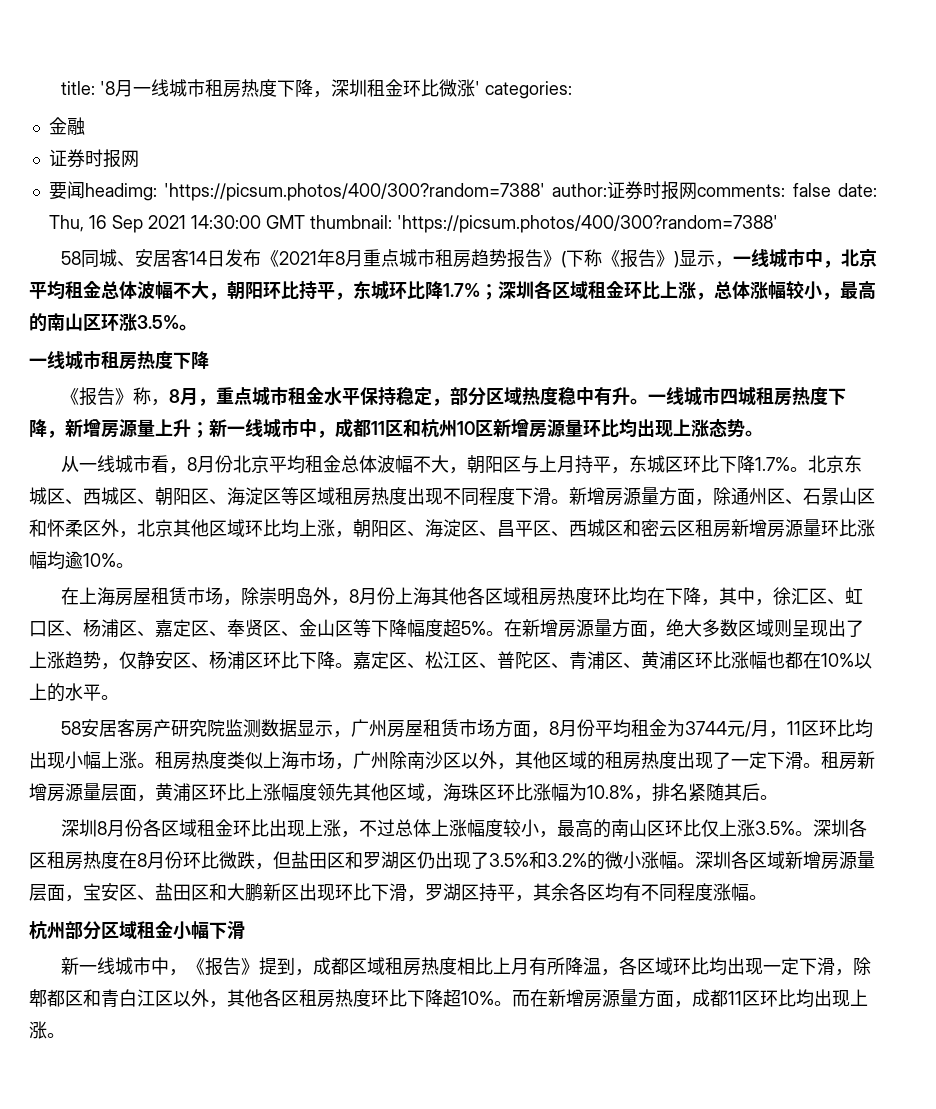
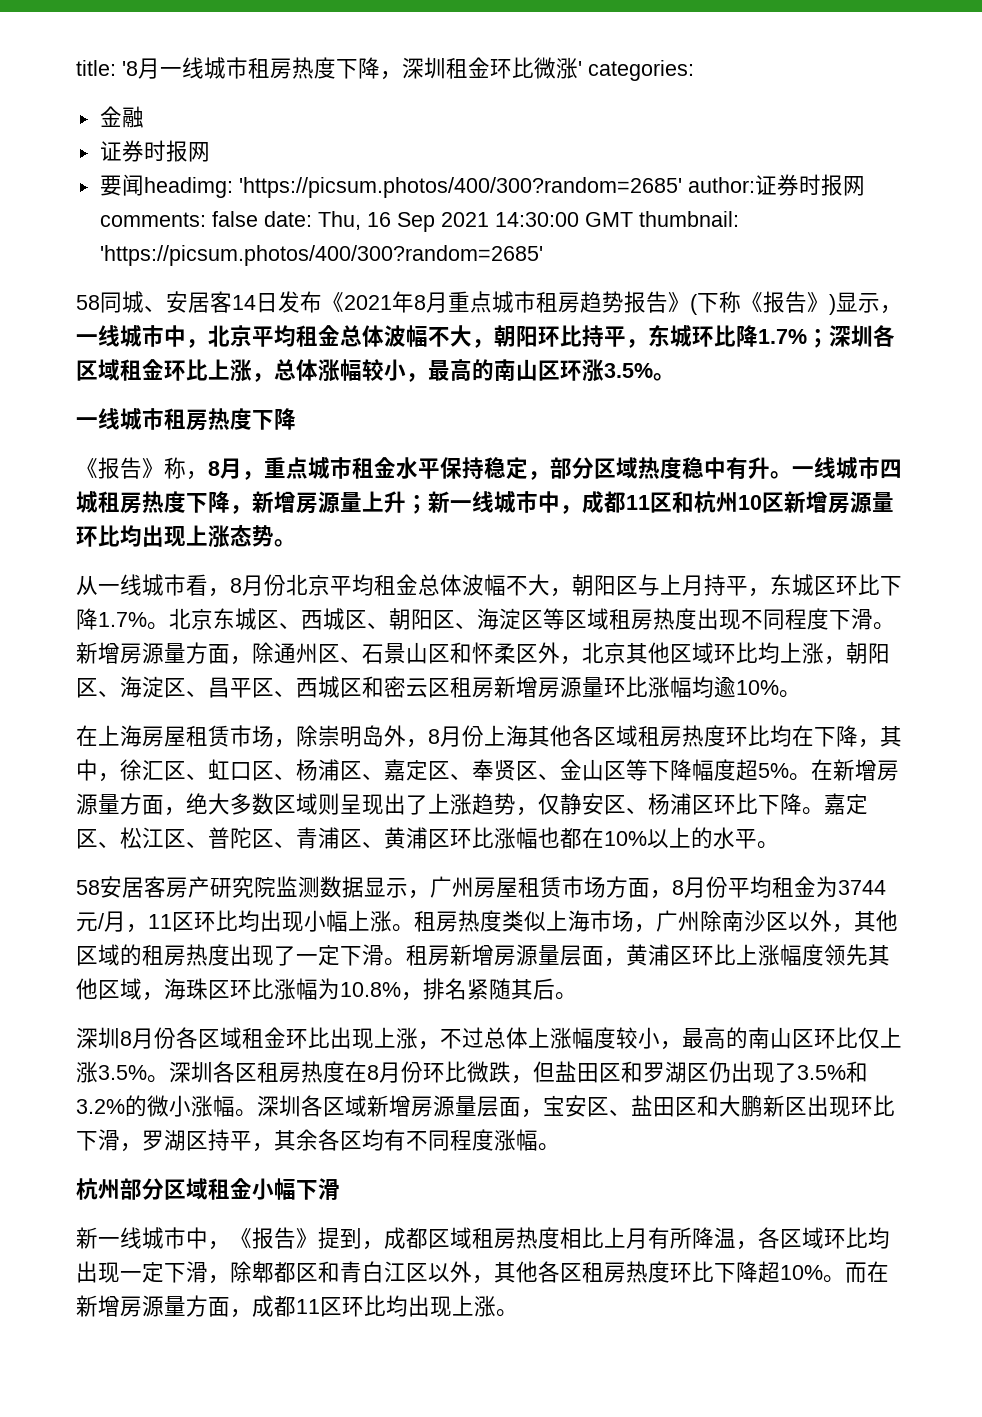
- 要闻headimg: 'https://picsum.photos/400/300?random=7388' author:证券时报网comments: false date: Thu, 16 Sep 2021 14:30:00 GMT thumbnail: 'https://picsum.photos/400/300?random=7388'
+ 要闻headimg: 'https://picsum.photos/400/300?random=2685' author:证券时报网comments: false date: Thu, 16 Sep 2021 14:30:00 GMT thumbnail: 'https://picsum.photos/400/300?random=2685'

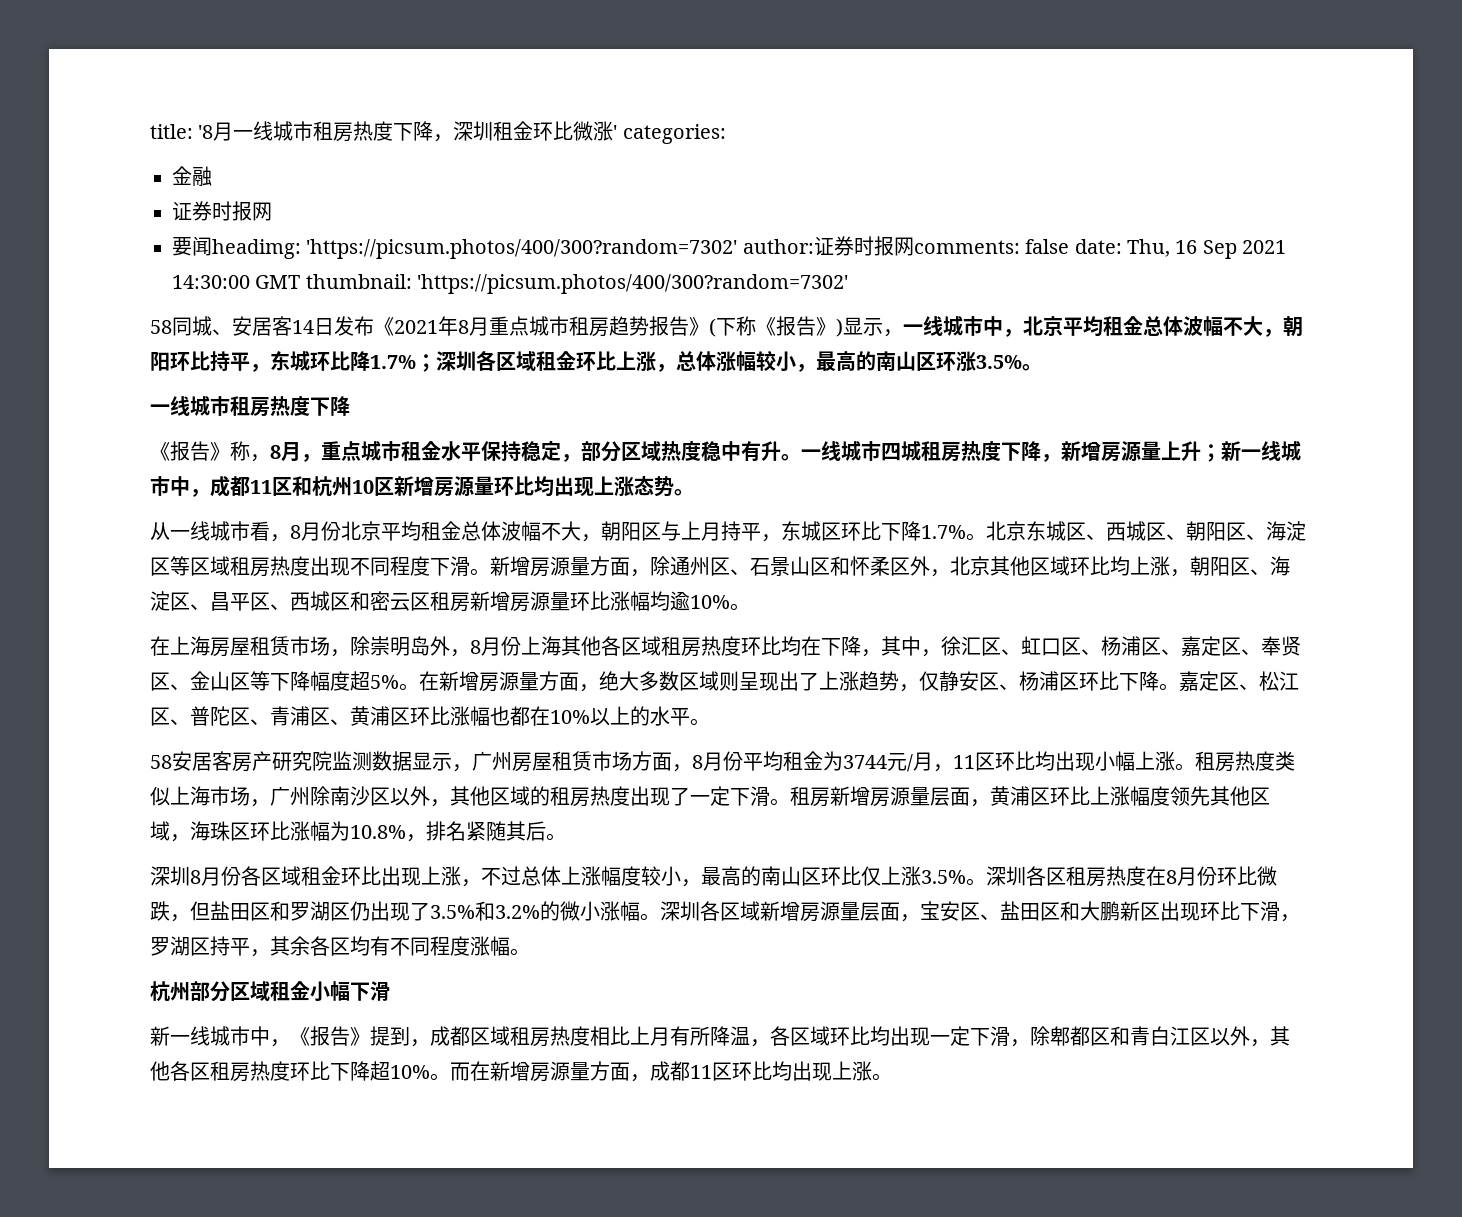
- 要闻headimg: 'https://picsum.photos/400/300?random=2685' author:证券时报网comments: false date: Thu, 16 Sep 2021 14:30:00 GMT thumbnail: 'https://picsum.photos/400/300?random=2685'
+ 要闻headimg: 'https://picsum.photos/400/300?random=7302' author:证券时报网comments: false date: Thu, 16 Sep 2021 14:30:00 GMT thumbnail: 'https://picsum.photos/400/300?random=7302'

